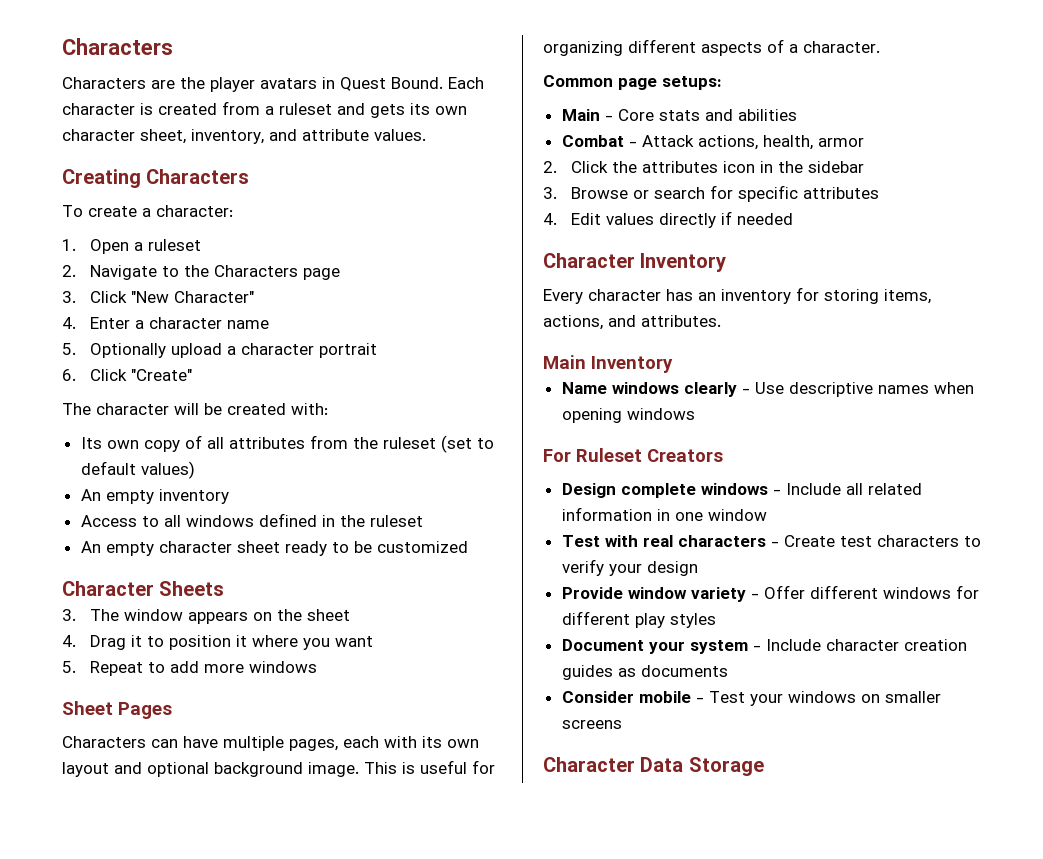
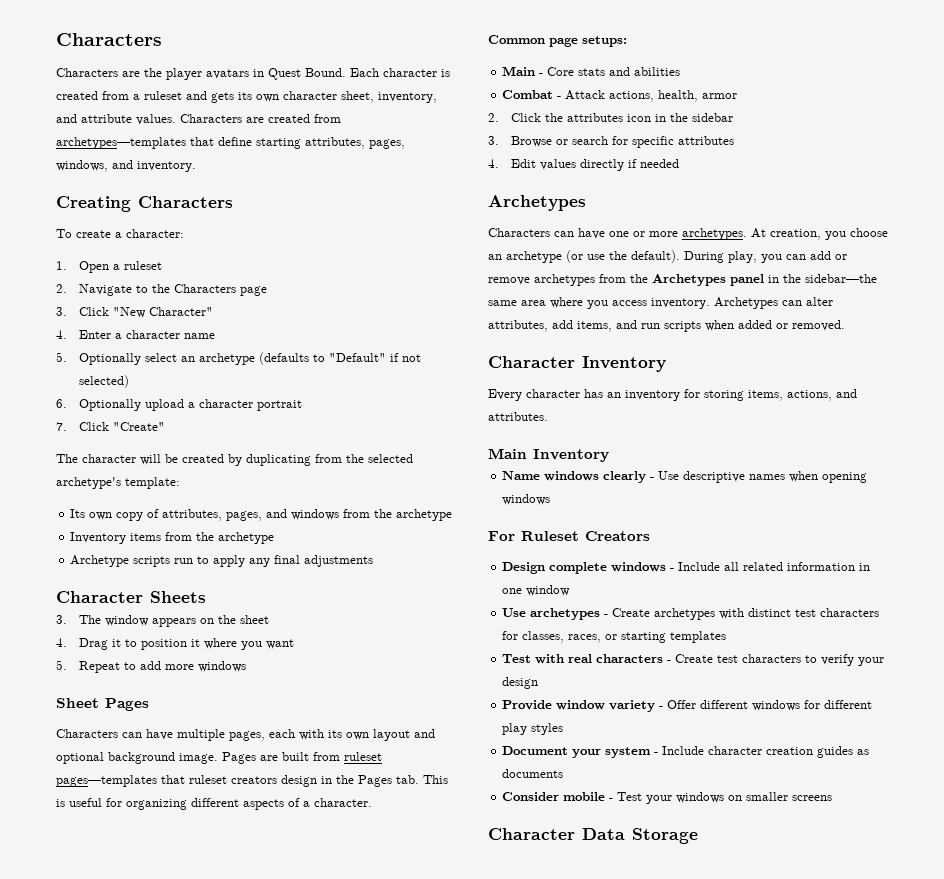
+ Characters are created from archetypes—templates that define starting attributes, pages, windows, and inventory.
- 5. Optionally upload a character portrait
+ 5. Optionally select an archetype (defaults to "Default" if not selected)
+ 6. Optionally upload a character portrait
- 6. Click "Create"
+ 7. Click "Create"
- The character will be created with:
- Its own copy of all attributes from the ruleset (set to default values)
- An empty inventory
- Access to all windows defined in the ruleset
- An empty character sheet ready to be customized
+ The character will be created by duplicating from the selected archetype's template:
+ Its own copy of attributes, pages, and windows from the archetype
+ Inventory items from the archetype
+ Archetype scripts run to apply any final adjustments
- This is useful for organizing different aspects of a character.
+ Pages are built from ruleset pages—templates that ruleset creators design in the Pages tab. This is useful for organizing different aspects of a character.
  4. Edit values directly if needed
+ Archetypes
+ Characters can have one or more archetypes. At creation, you choose an archetype (or use the default). During play, you can add or remove archetypes from the Archetypes panel in the sidebar—the same area where you access inventory. Archetypes can alter attributes, add items, and run scripts when added or removed.
+ Use archetypes - Create archetypes with distinct test characters for classes, races, or starting templates

